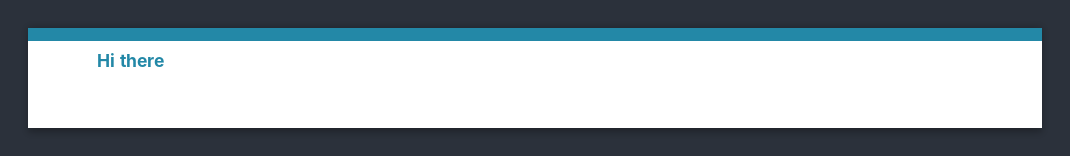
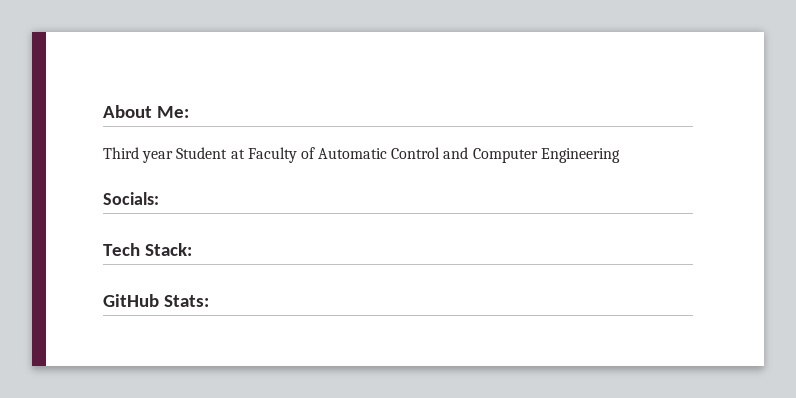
- Hi there
+ About Me:
+ Third year Student at Faculty of Automatic Control and Computer Engineering
+ Socials:
+ Tech Stack:
+ GitHub Stats:

